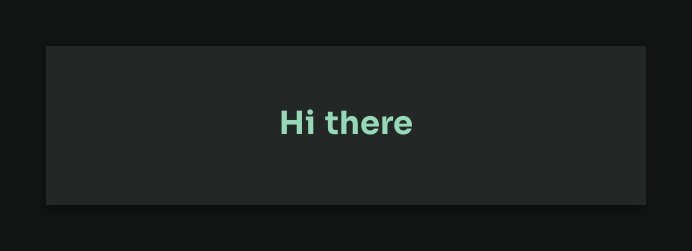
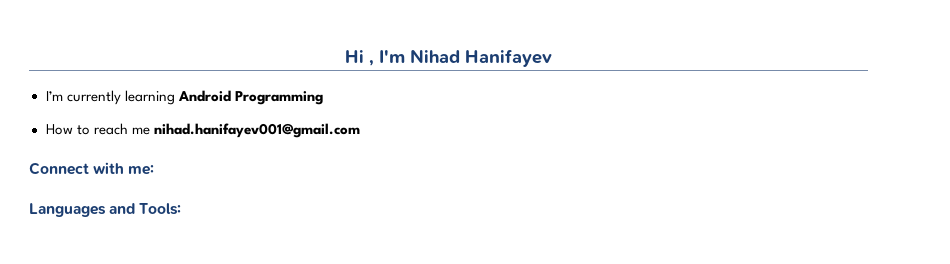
- Hi there
+ Hi , I'm Nihad Hanifayev
+ I’m currently learning Android Programming
+ How to reach me nihad.hanifayev001@gmail.com
+ Connect with me:
+ Languages and Tools:

